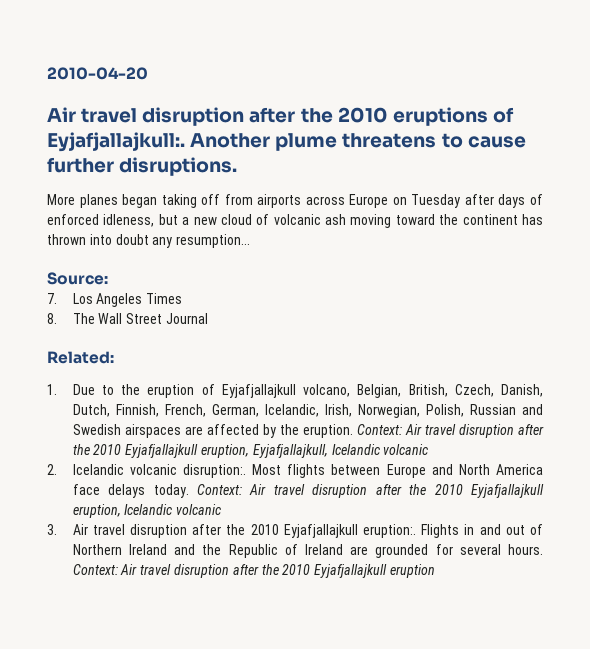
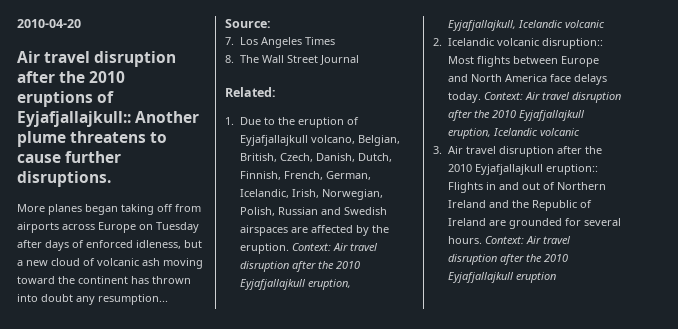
- Air travel disruption after the 2010 eruptions of Eyjafjallajkull:. Another plume threatens to cause further disruptions.
+ Air travel disruption after the 2010 eruptions of Eyjafjallajkull:: Another plume threatens to cause further disruptions.
- 2. Icelandic volcanic disruption:. Most flights between Europe and North America face delays today.
+ 2. Icelandic volcanic disruption:: Most flights between Europe and North America face delays today.
- 3. Air travel disruption after the 2010 Eyjafjallajkull eruption:. Flights in and out of Northern Ireland and the Republic of Ireland are grounded for several hours.
+ 3. Air travel disruption after the 2010 Eyjafjallajkull eruption:: Flights in and out of Northern Ireland and the Republic of Ireland are grounded for several hours.

